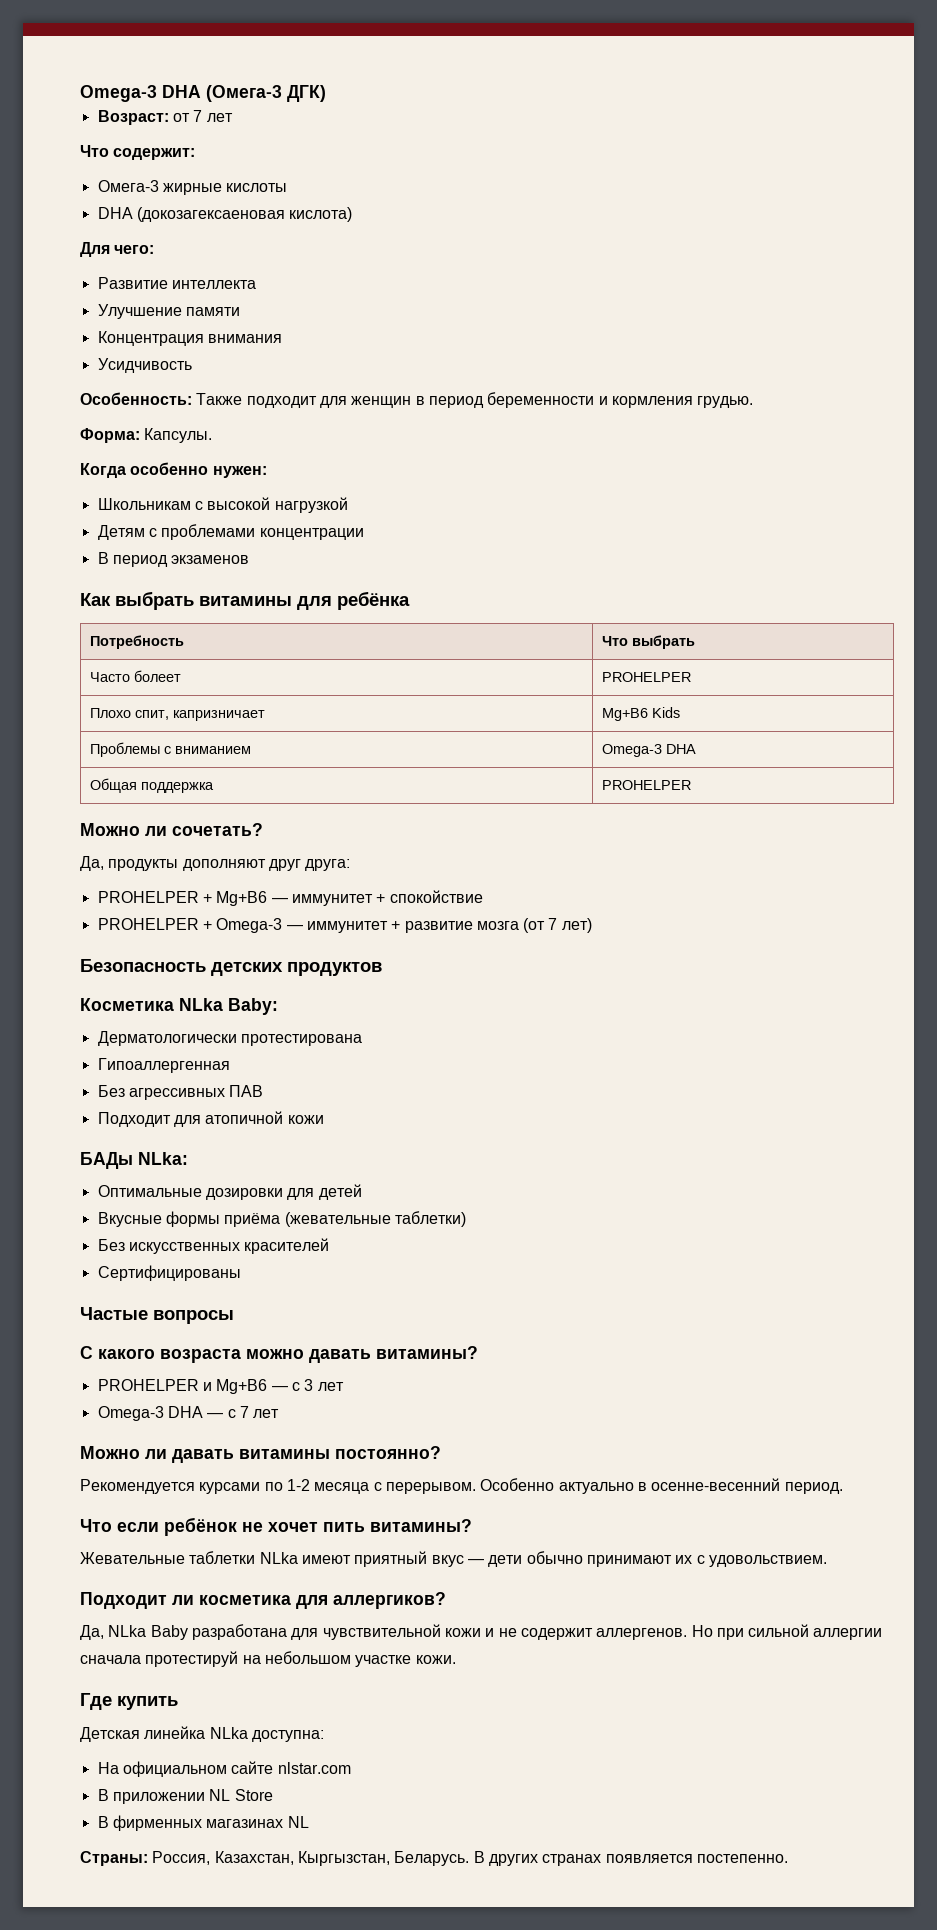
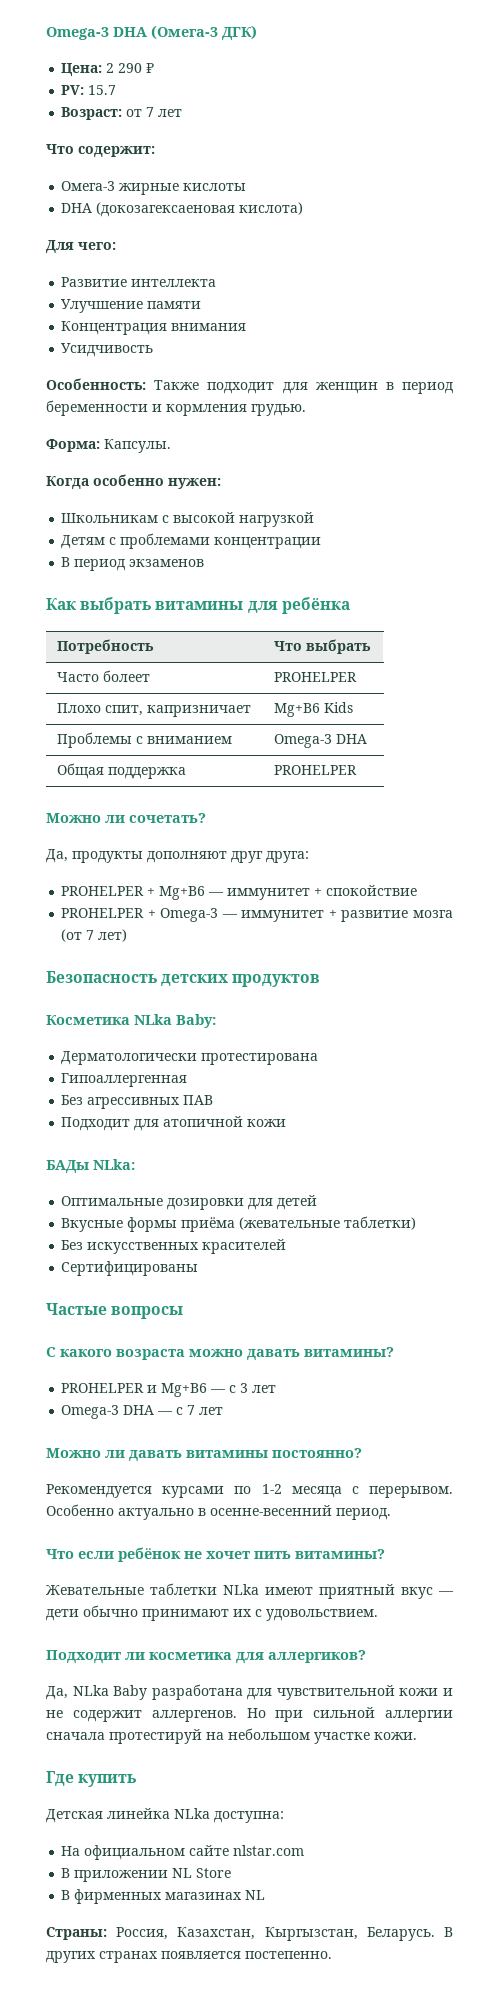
+ Цена: 2 290 ₽
+ PV: 15.7

